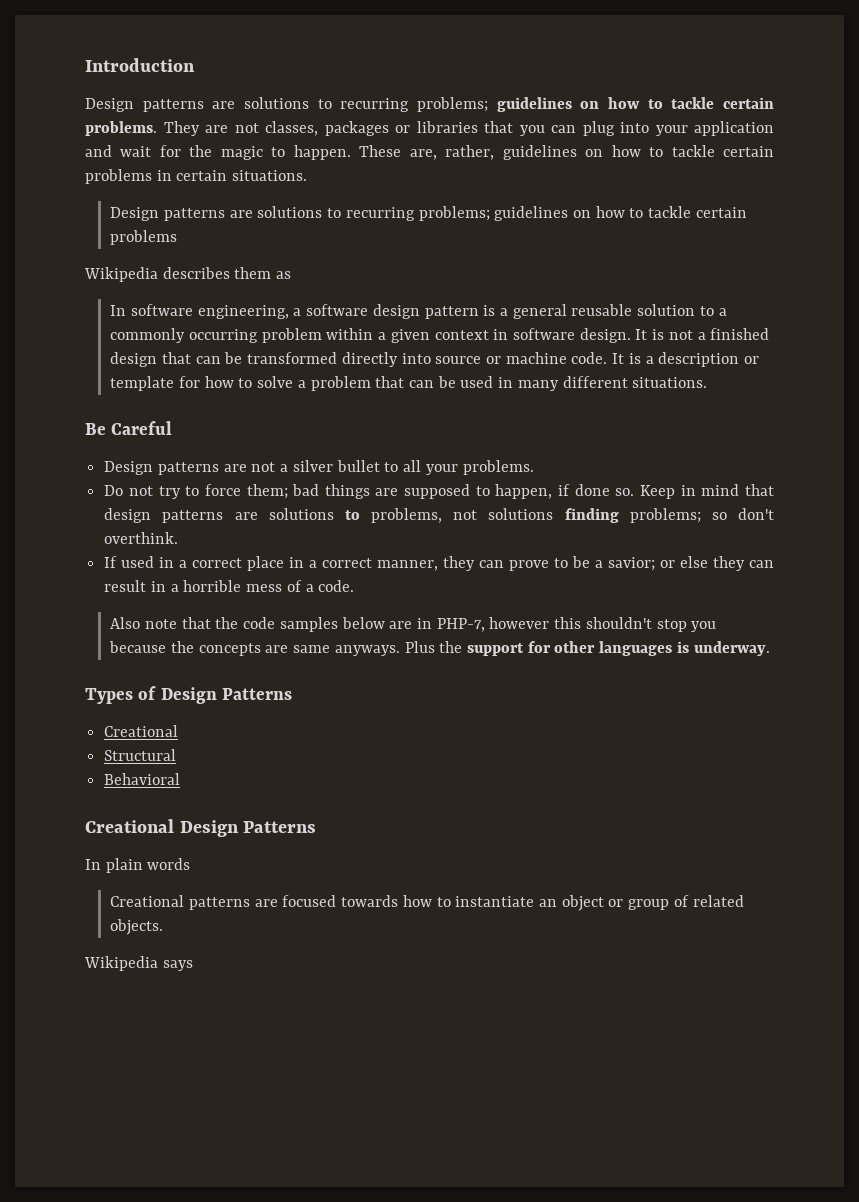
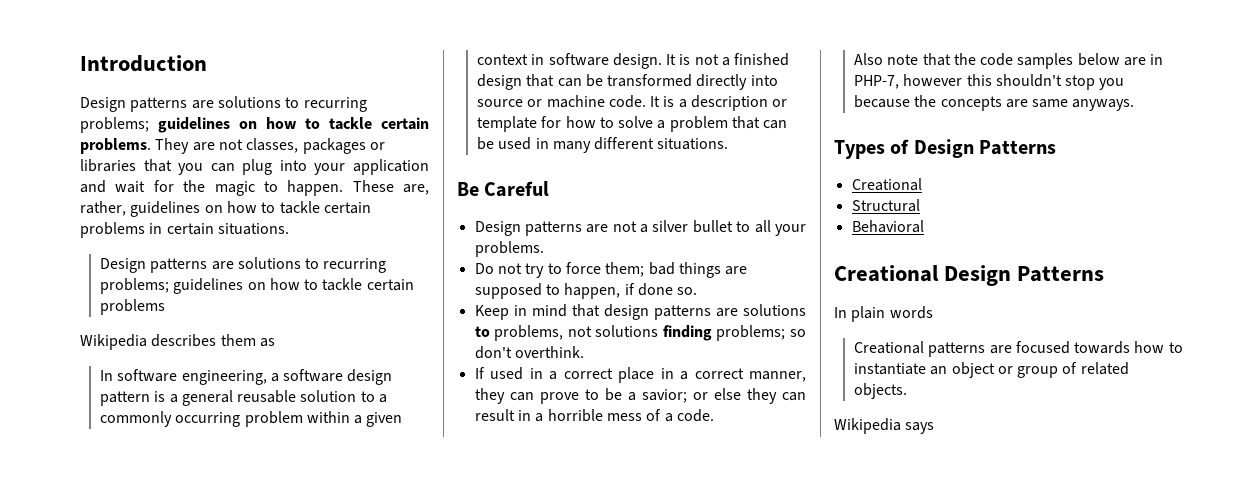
- Do not try to force them; bad things are supposed to happen, if done so. Keep in mind that design patterns are solutions to problems, not solutions finding problems; so don't overthink.
+ Do not try to force them; bad things are supposed to happen, if done so.
+ Keep in mind that design patterns are solutions to problems, not solutions finding problems; so don't overthink.
- Plus the support for other languages is underway.

